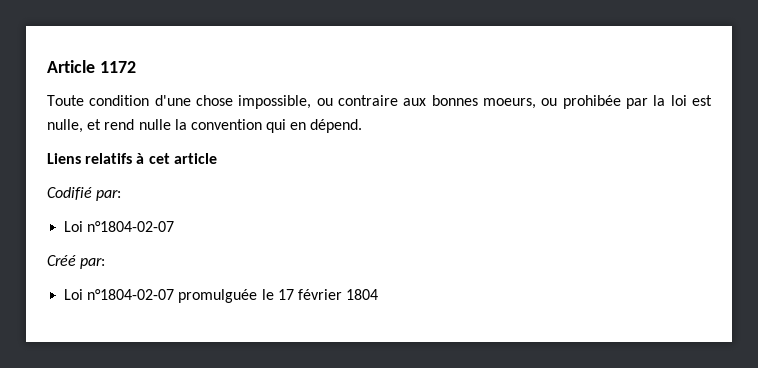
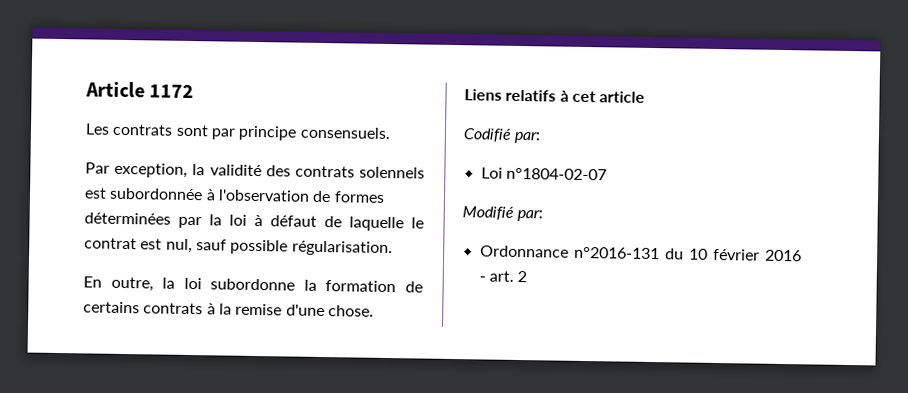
- Toute condition d'une chose impossible, ou contraire aux bonnes moeurs, ou prohibée par la loi est nulle, et rend nulle la convention qui en dépend.
+ Les contrats sont par principe consensuels.
+ Par exception, la validité des contrats solennels est subordonnée à l'observation de formes déterminées par la loi à défaut de laquelle le contrat est nul, sauf possible régularisation.
+ En outre, la loi subordonne la formation de certains contrats à la remise d'une chose.
- Créé par:
- Loi n°1804-02-07 promulguée le 17 février 1804
+ Modifié par:
+ Ordonnance n°2016-131 du 10 février 2016 - art. 2

